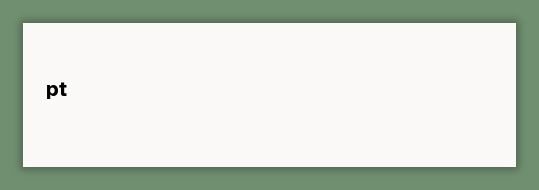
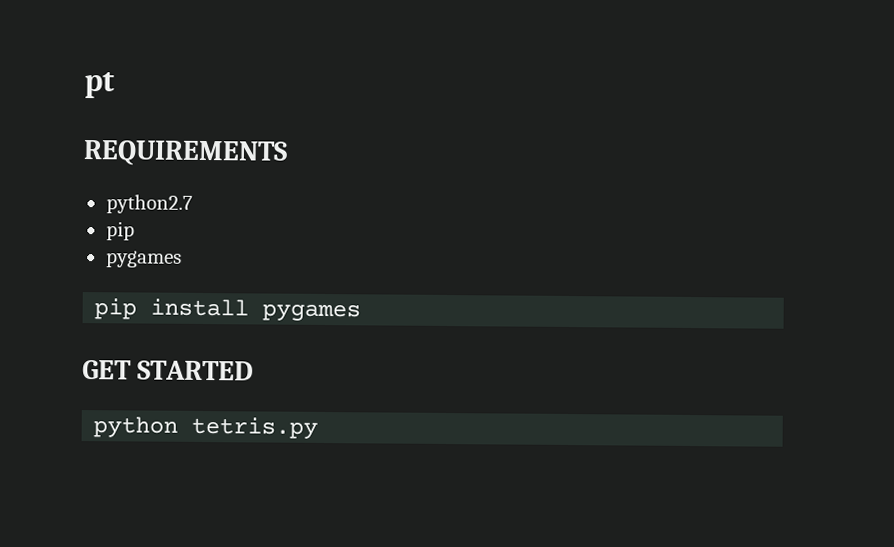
+ REQUIREMENTS
+ python2.7
+ pip
+ pygames
+ pip install pygames
+ GET STARTED
+ python tetris.py

